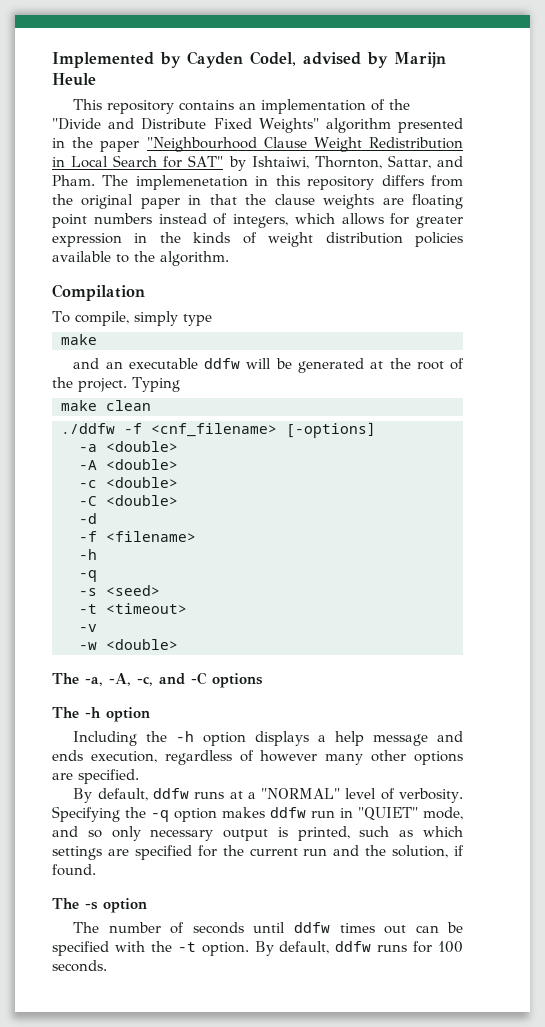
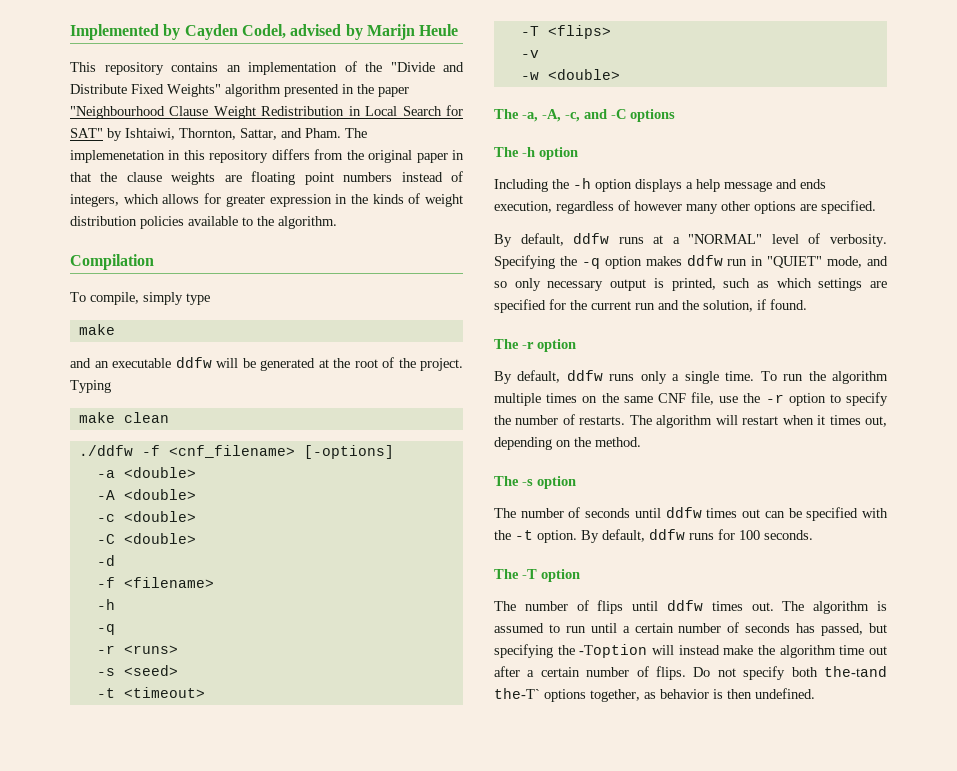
+ -r <runs>
+ -T <flips>
+ The -r option
+ By default, ddfw runs only a single time. To run the algorithm multiple times on the same CNF file, use the -r option to specify the number of restarts. The algorithm will restart when it times out, depending on the method.
+ The -T option
+ The number of flips until ddfw times out. The algorithm is assumed to run until a certain number of seconds has passed, but specifying the -Toption will instead make the algorithm time out after a certain number of flips. Do not specify both the-tand the-T` options together, as behavior is then undefined.

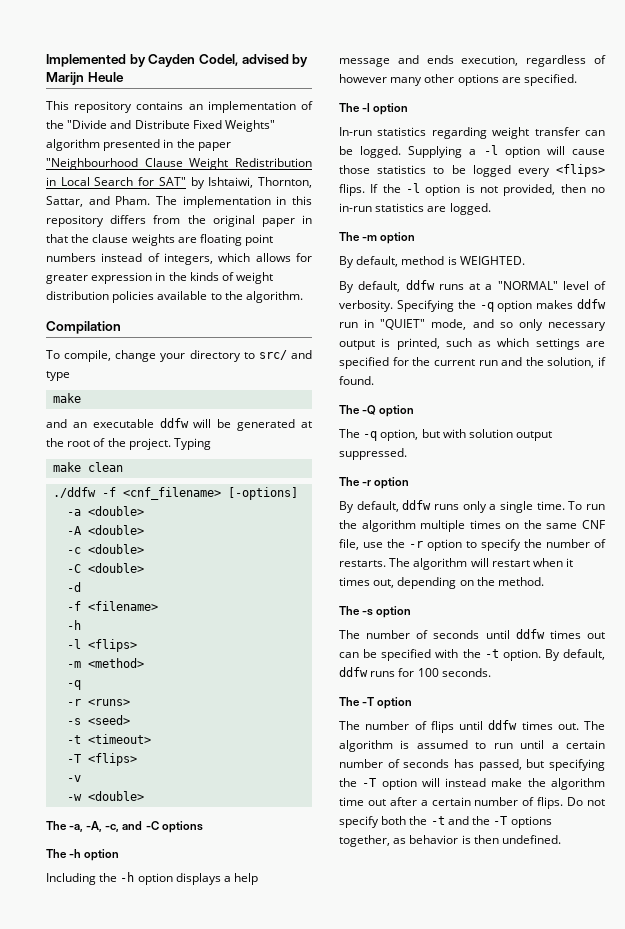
- The implemenetation in this repository differs from the original paper in that the clause weights are floating point numbers instead of integers, which allows for greater expression in the kinds of weight distribution policies available to the algorithm.
+ The implementation in this repository differs from the original paper in that the clause weights are floating point numbers instead of integers, which allows for greater expression in the kinds of weight distribution policies available to the algorithm.
- To compile, simply type
+ To compile, change your directory to src/ and type
+ -l <flips>
+ -m <method>
+ The -l option
+ In-run statistics regarding weight transfer can be logged. Supplying a -l option will cause those statistics to be logged every <flips> flips. If the -l option is not provided, then no in-run statistics are logged.
+ The -m option
+ By default, method is WEIGHTED.
+ The -Q option
+ The -q option, but with solution output suppressed.
- The algorithm is assumed to run until a certain number of seconds has passed, but specifying the -Toption will instead make the algorithm time out after a certain number of flips.
+ The algorithm is assumed to run until a certain number of seconds has passed, but specifying the -T option will instead make the algorithm time out after a certain number of flips.
- Do not specify both the-tand the-T` options together, as behavior is then undefined.
+ Do not specify both the -t and the -T options together, as behavior is then undefined.

